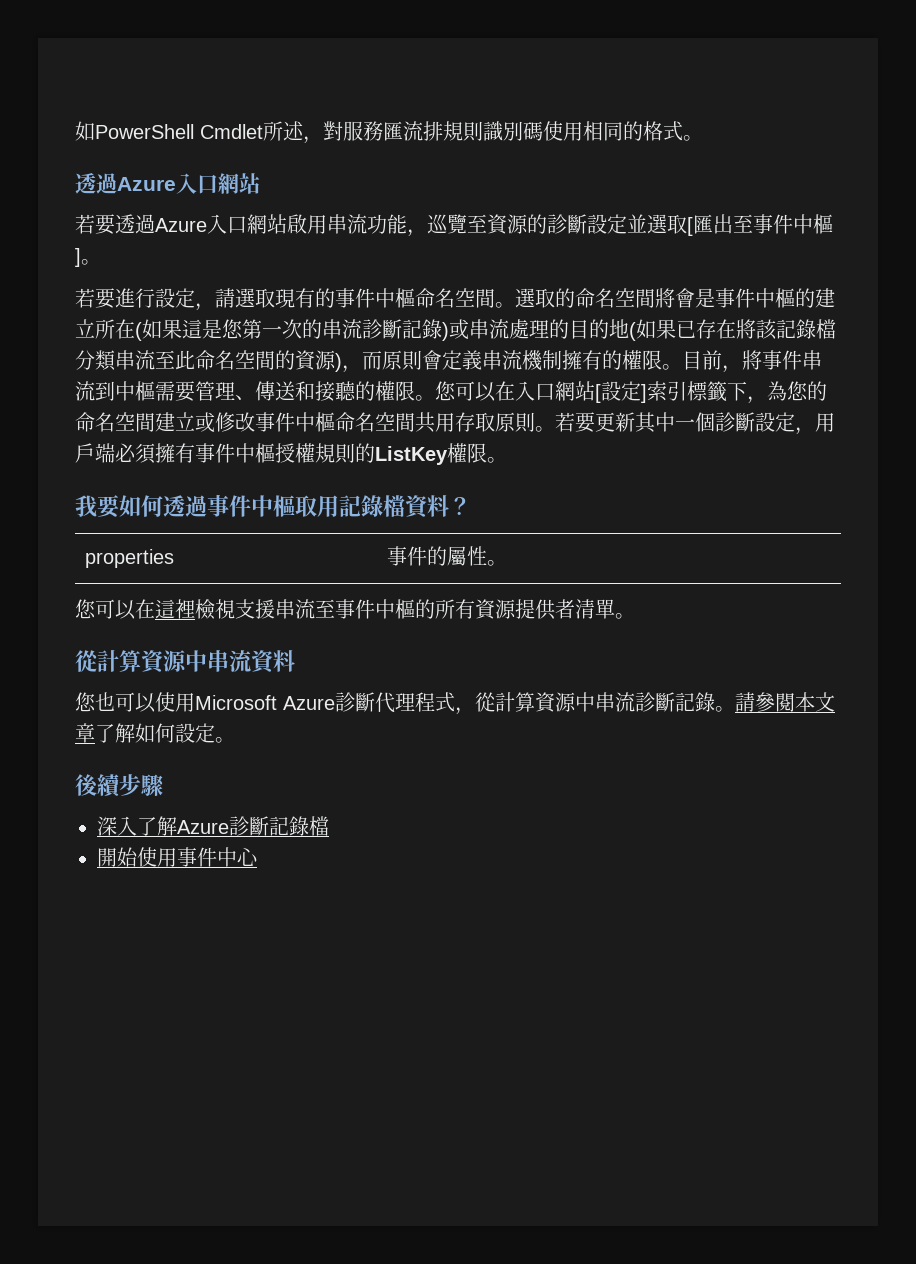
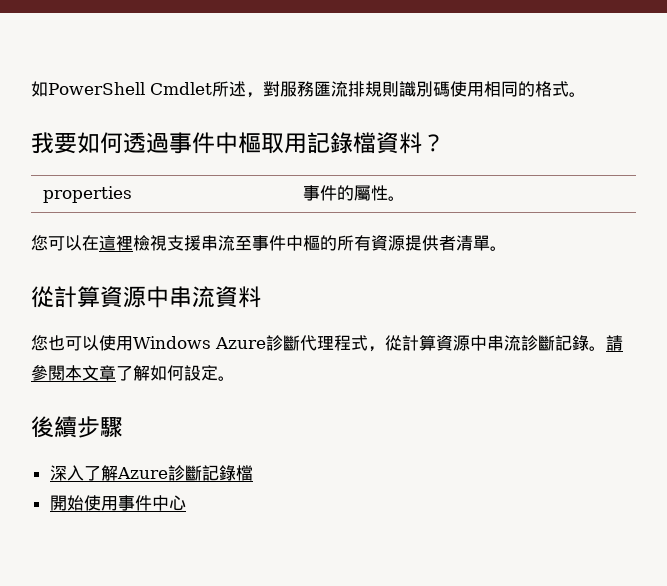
  如PowerShell Cmdlet所述，對服務匯流排規則識別碼使用相同的格式。
- 透過Azure入口網站
- 若要透過Azure入口網站啟用串流功能，巡覽至資源的診斷設定並選取[匯出至事件中樞]。
- 若要進行設定，請選取現有的事件中樞命名空間。選取的命名空間將會是事件中樞的建立所在(如果這是您第一次的串流診斷記錄)或串流處理的目的地(如果已存在將該記錄檔分類串流至此命名空間的資源)，而原則會定義串流機制擁有的權限。目前，將事件串流到中樞需要管理、傳送和接聽的權限。您可以在入口網站[設定]索引標籤下，為您的命名空間建立或修改事件中樞命名空間共用存取原則。若要更新其中一個診斷設定，用戶端必須擁有事件中樞授權規則的ListKey權限。
- 您也可以使用Microsoft Azure診斷代理程式，從計算資源中串流診斷記錄。
+ 您也可以使用Windows Azure診斷代理程式，從計算資源中串流診斷記錄。

